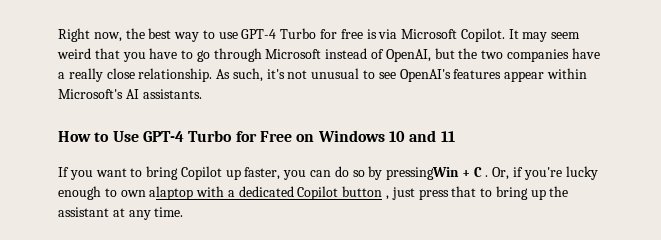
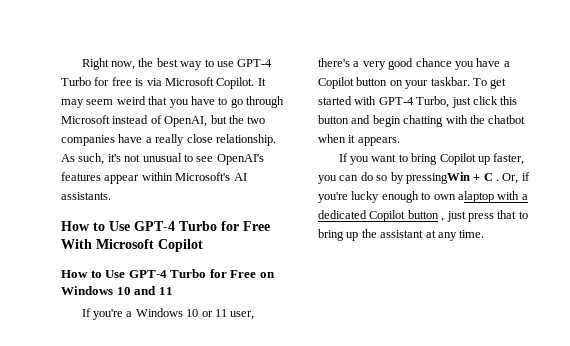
+ How to Use GPT-4 Turbo for Free With Microsoft Copilot
+ If you're a Windows 10 or 11 user, there's a very good chance you have a Copilot button on your taskbar. To get started with GPT-4 Turbo, just click this button and begin chatting with the chatbot when it appears.

